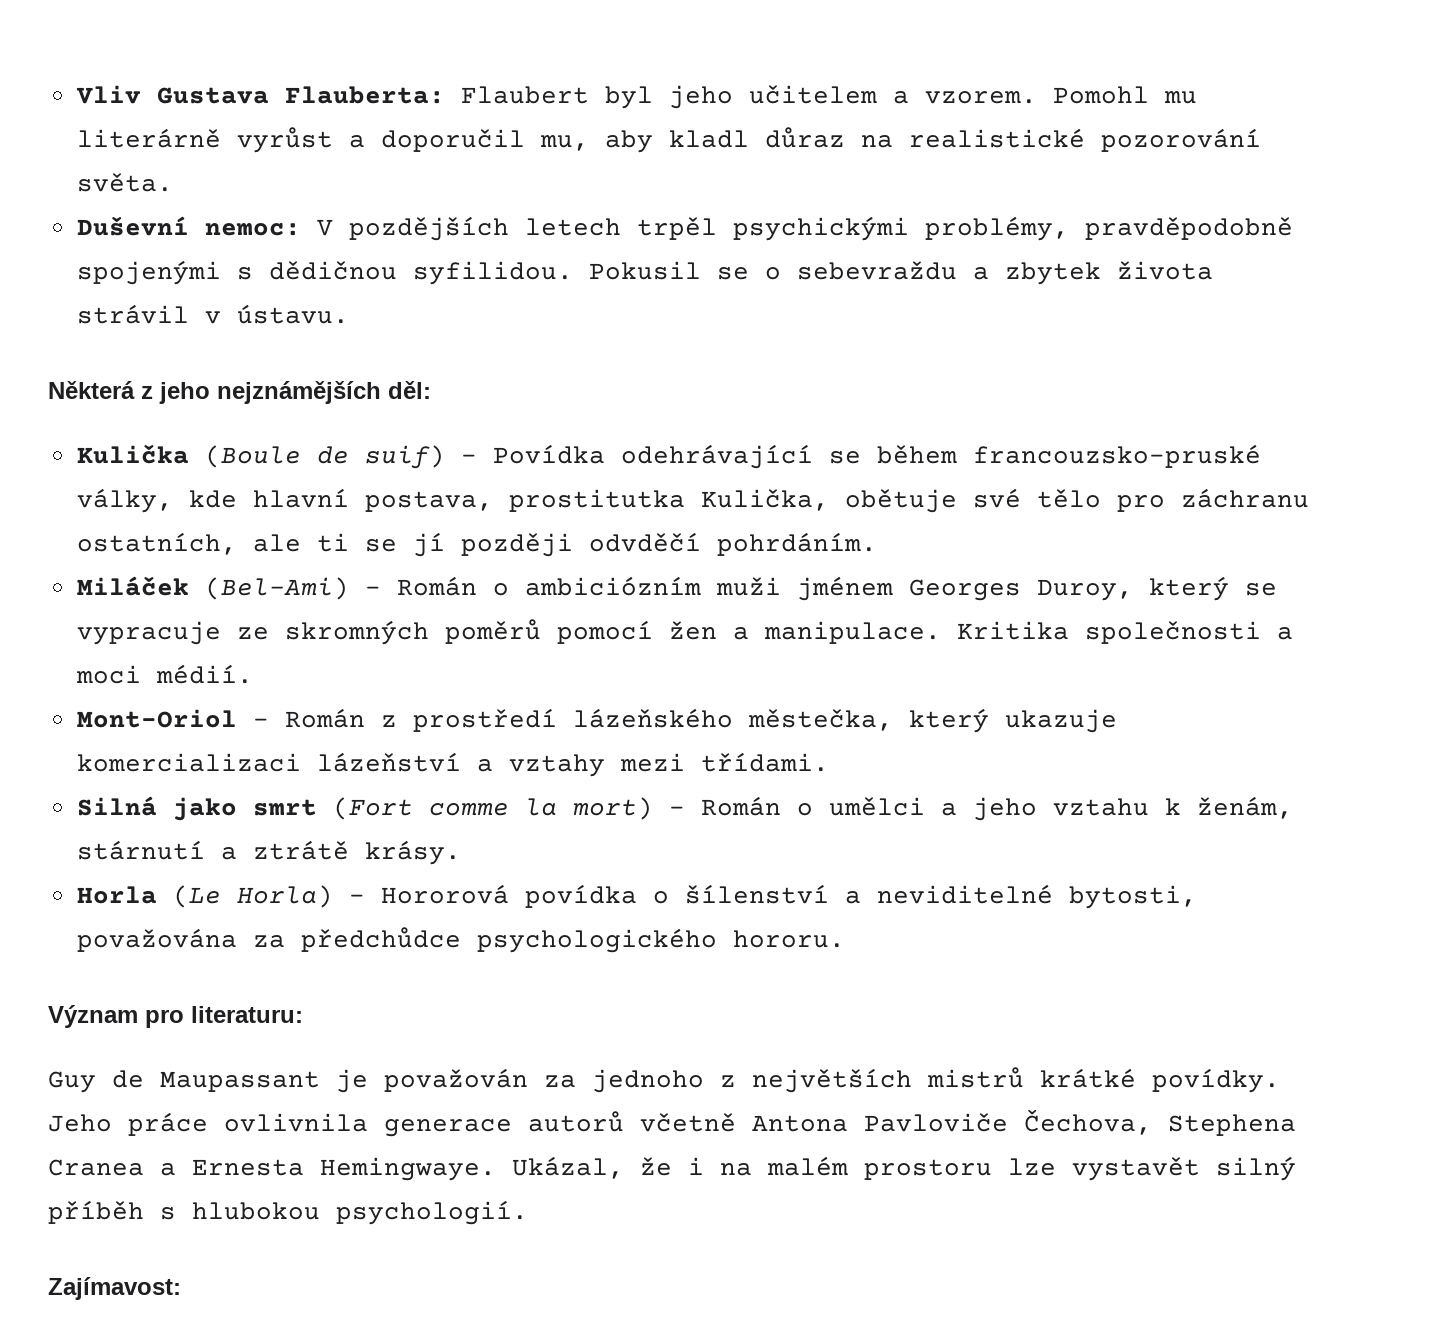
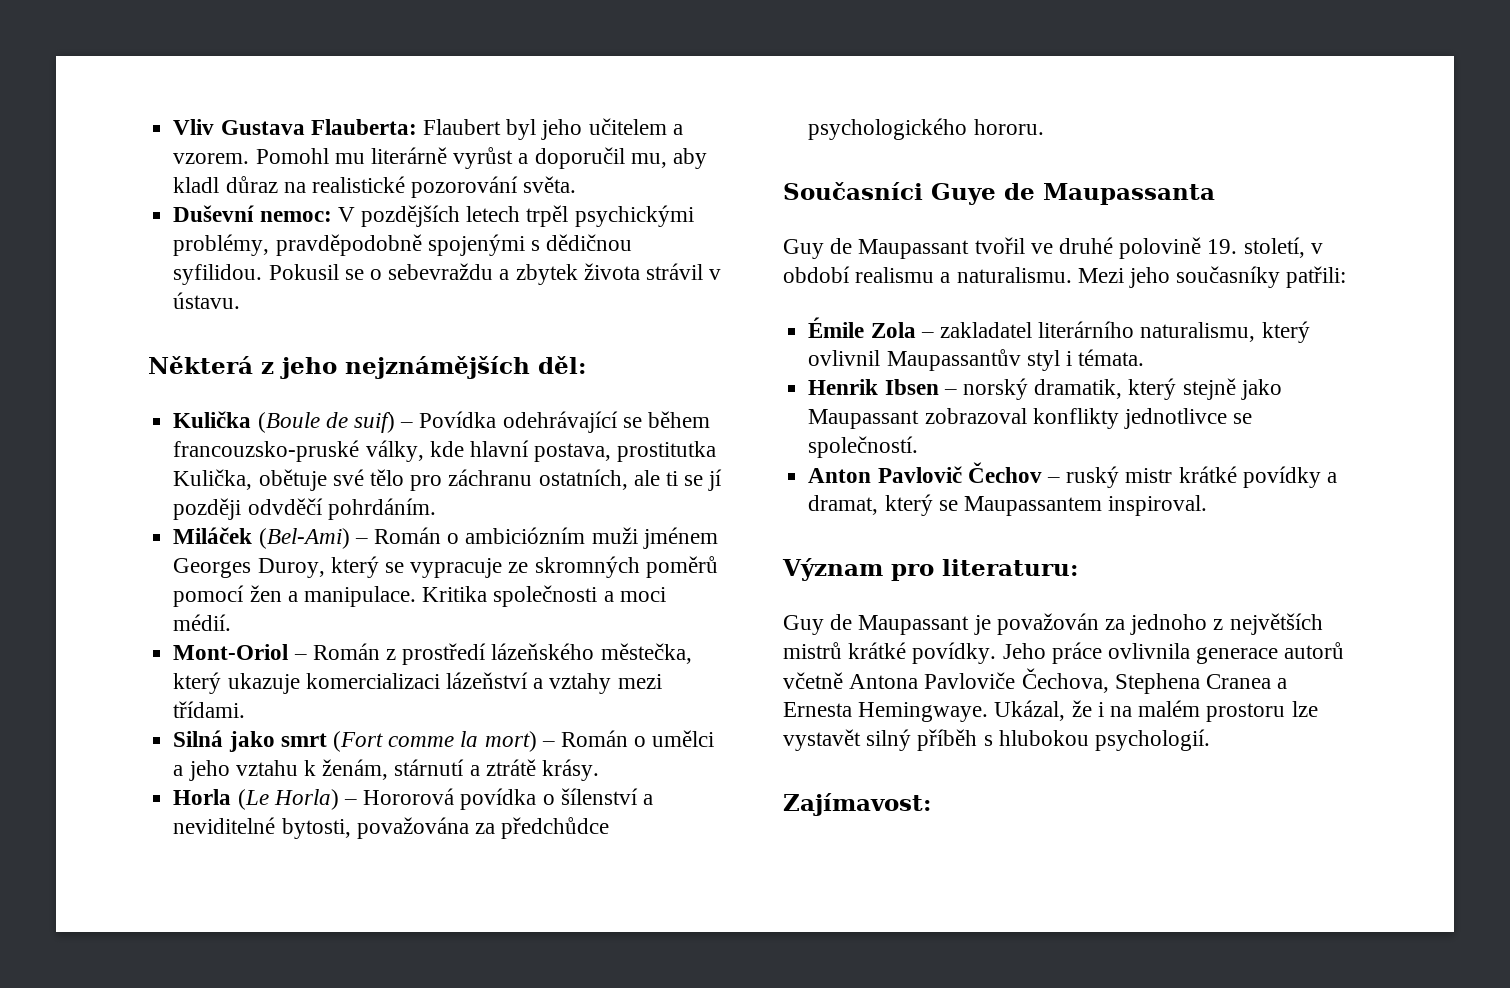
+ Současníci Guye de Maupassanta
+ Guy de Maupassant tvořil ve druhé polovině 19. století, v období realismu a naturalismu. Mezi jeho současníky patřili:
+ Émile Zola – zakladatel literárního naturalismu, který ovlivnil Maupassantův styl i témata.
+ Henrik Ibsen – norský dramatik, který stejně jako Maupassant zobrazoval konflikty jednotlivce se společností.
+ Anton Pavlovič Čechov – ruský mistr krátké povídky a dramat, který se Maupassantem inspiroval.

